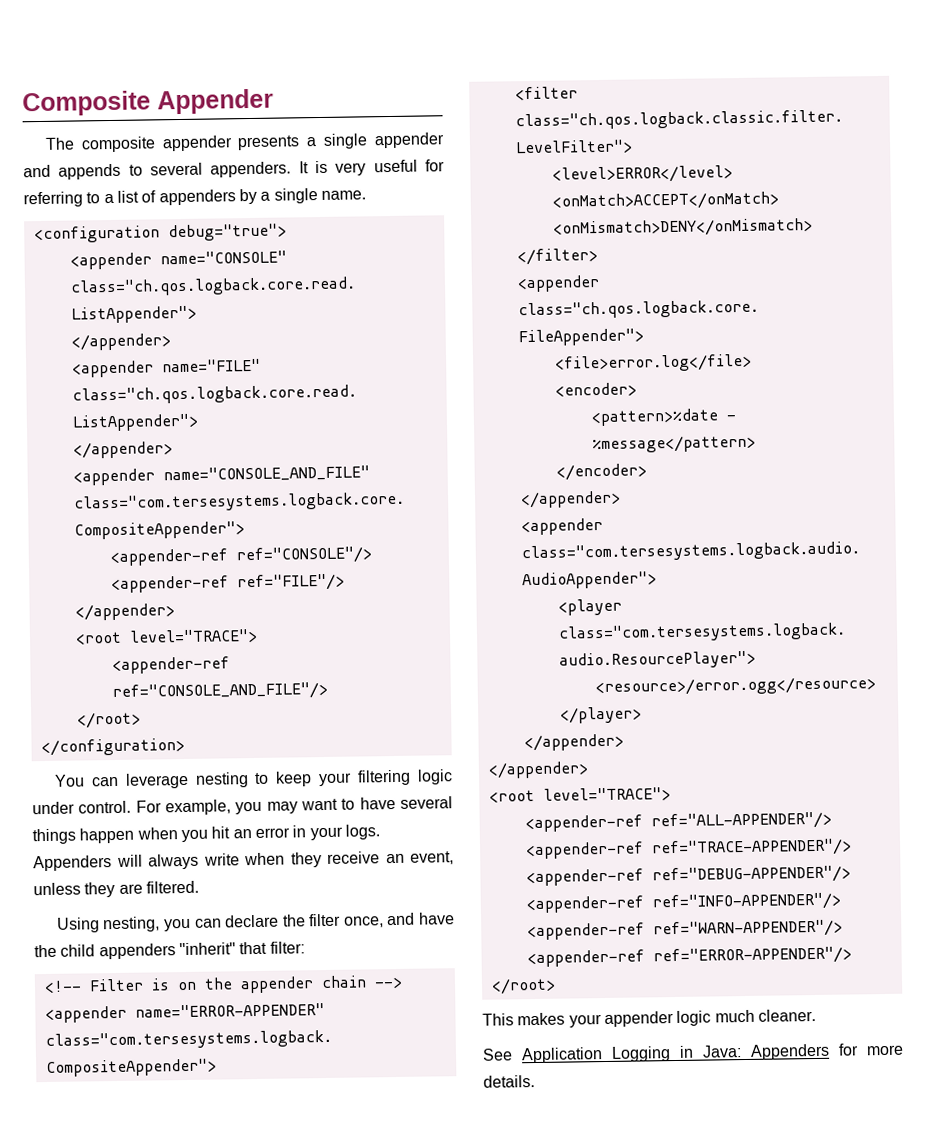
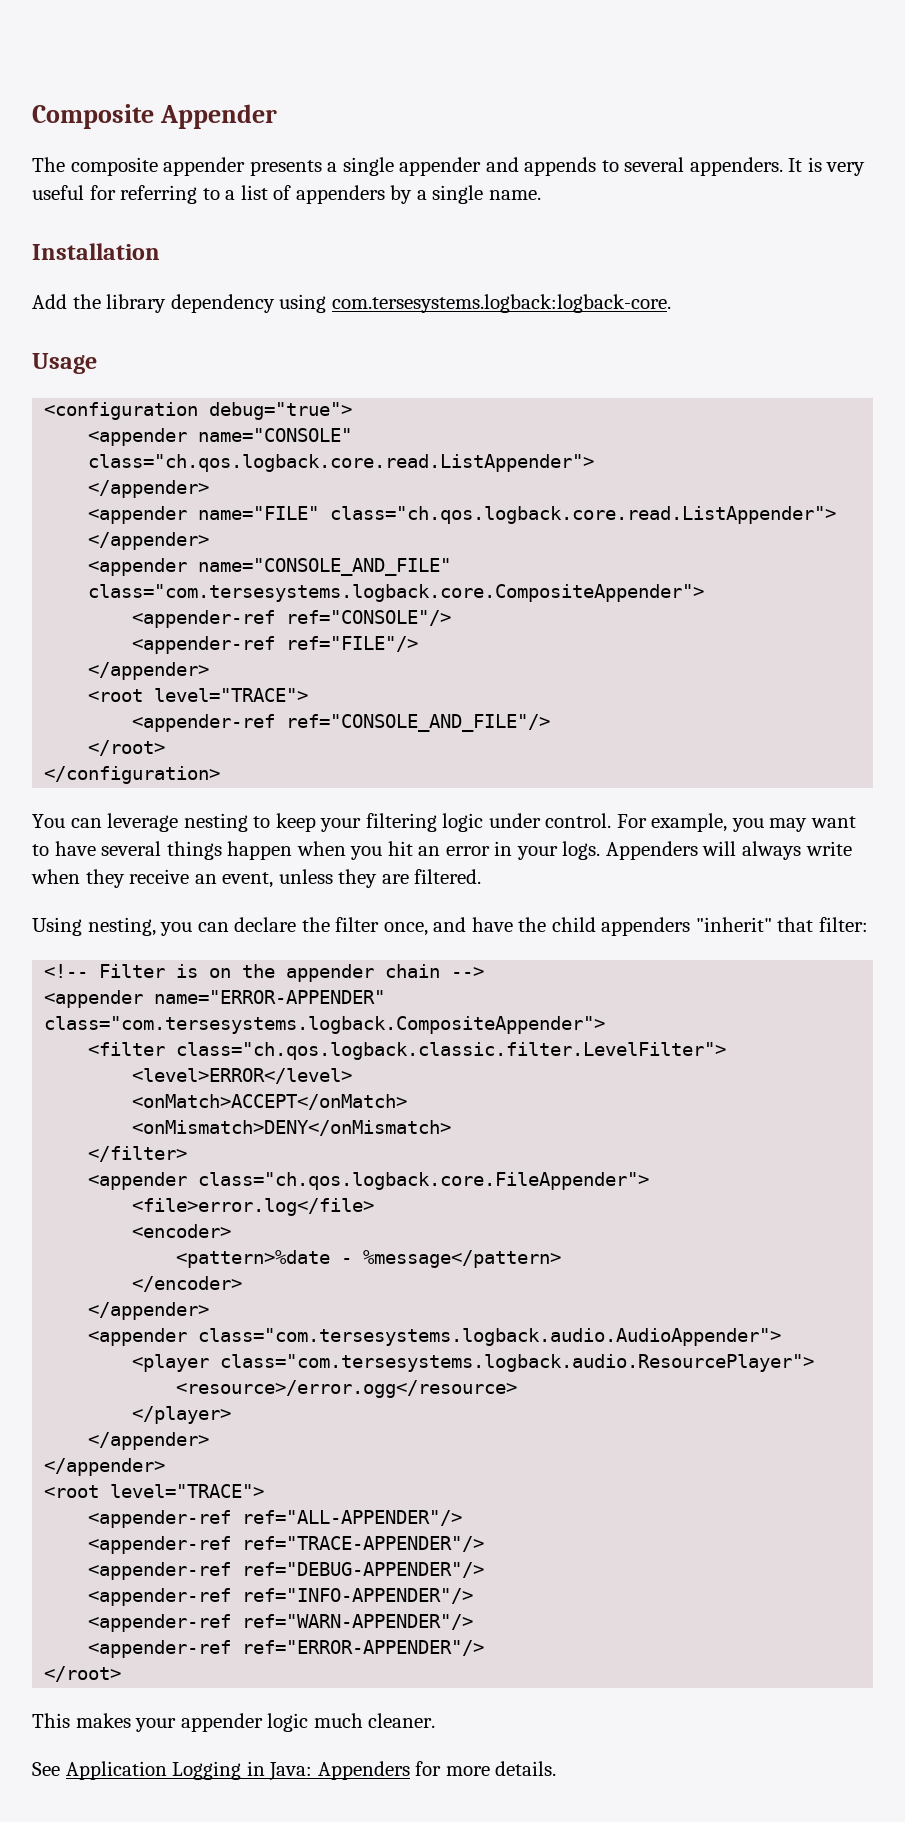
+ Installation
+ Add the library dependency using com.tersesystems.logback:logback-core.
+ Usage

